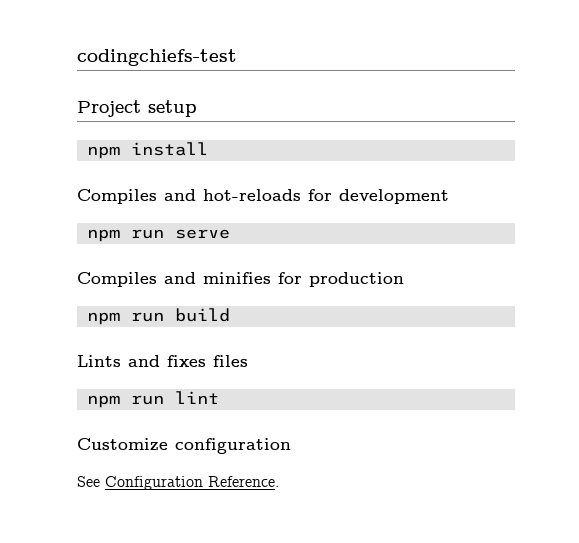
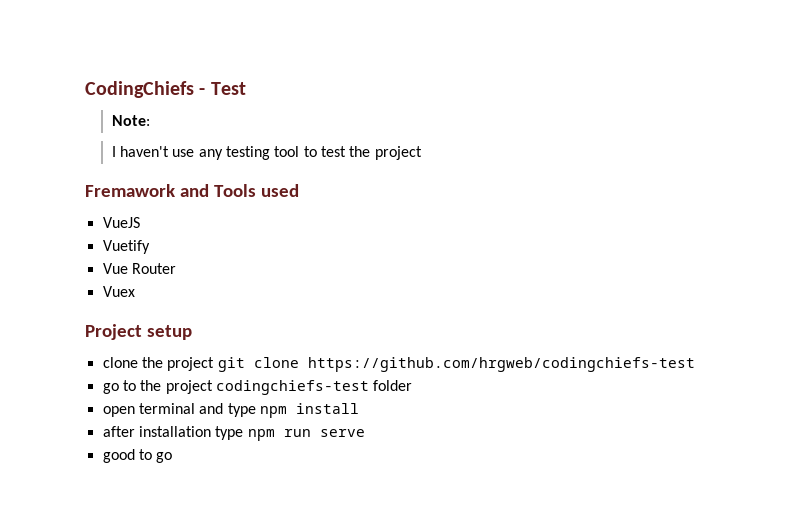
- codingchiefs-test
+ CodingChiefs - Test
+ Note:
+ I haven't use any testing tool to test the project
+ Fremawork and Tools used
+ VueJS
+ Vuetify
+ Vue Router
+ Vuex
  Project setup
- npm install
- Compiles and hot-reloads for development
- npm run serve
- Compiles and minifies for production
- npm run build
- Lints and fixes files
- npm run lint
- Customize configuration
- See Configuration Reference.
+ clone the project git clone https://github.com/hrgweb/codingchiefs-test
+ go to the project codingchiefs-test folder
+ open terminal and type npm install
+ after installation type npm run serve
+ good to go

